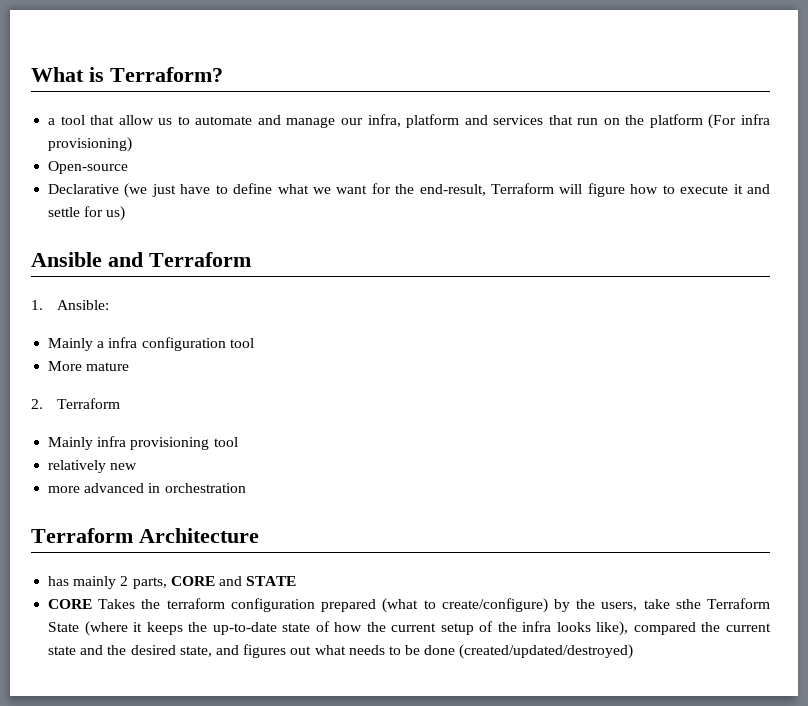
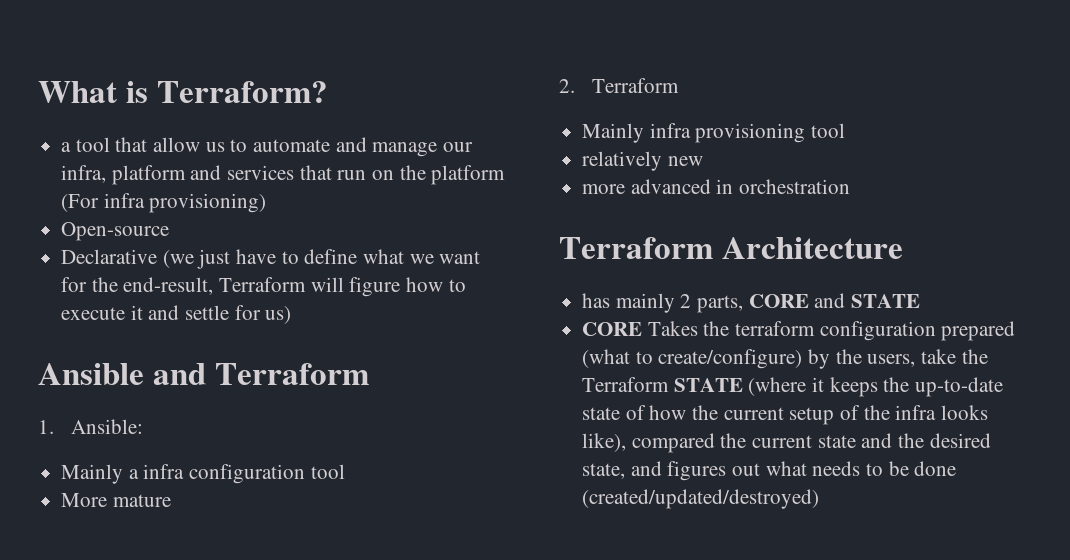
- CORE Takes the terraform configuration prepared (what to create/configure) by the users, take sthe Terraform State (where it keeps the up-to-date state of how the current setup of the infra looks like), compared the current state and the desired state, and figures out what needs to be done (created/updated/destroyed)
+ CORE Takes the terraform configuration prepared (what to create/configure) by the users, take the Terraform STATE (where it keeps the up-to-date state of how the current setup of the infra looks like), compared the current state and the desired state, and figures out what needs to be done (created/updated/destroyed)

